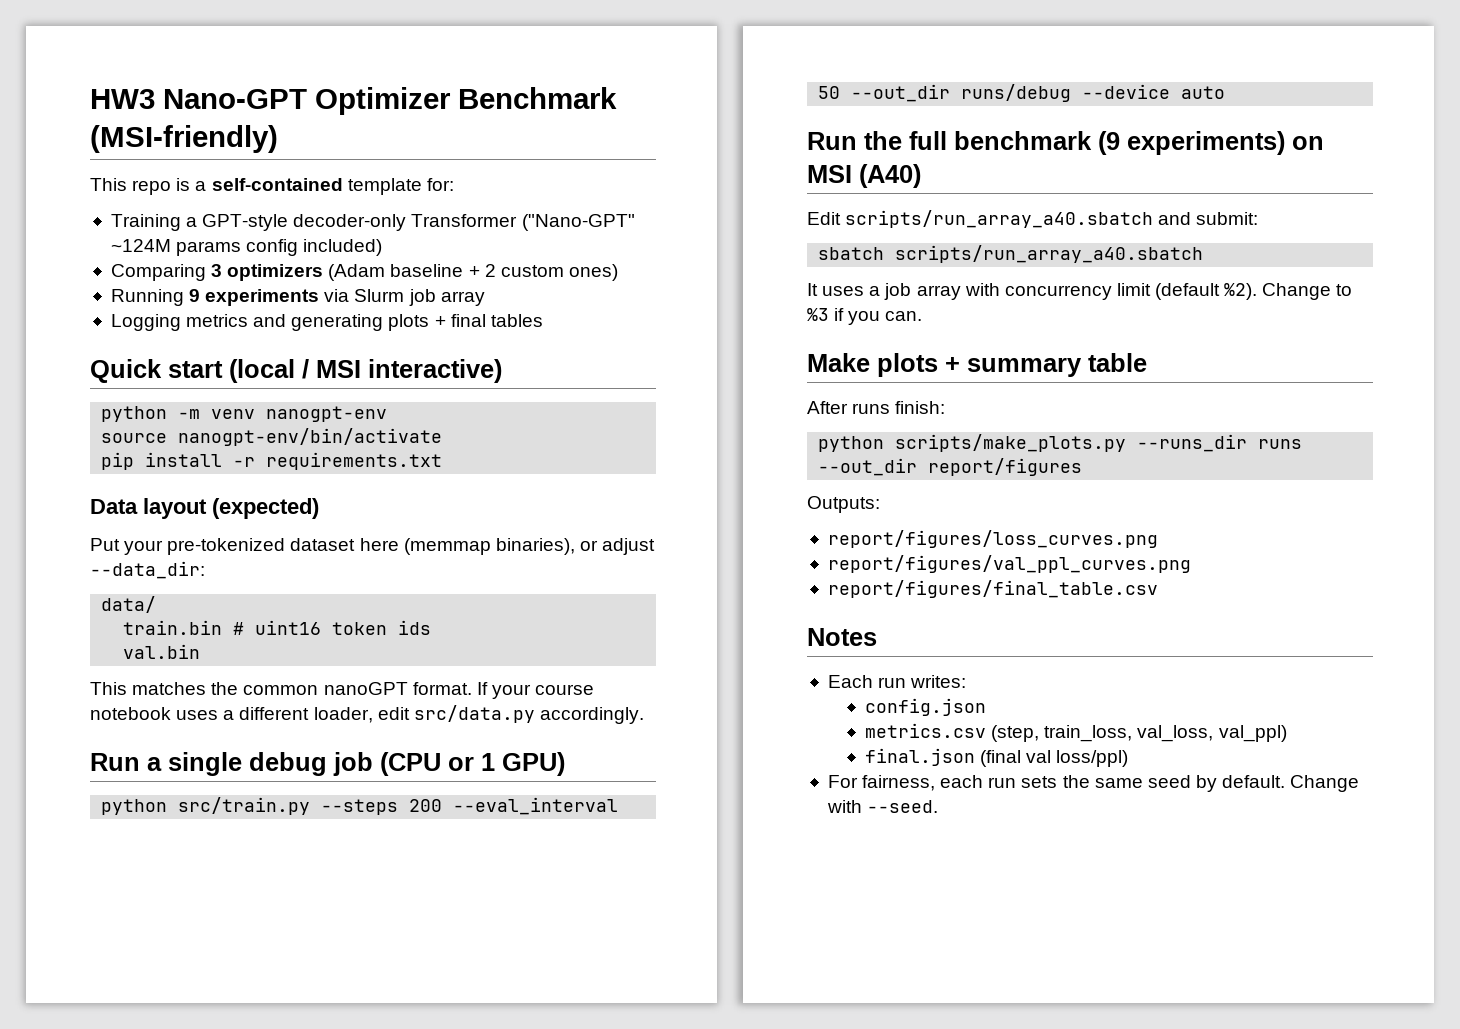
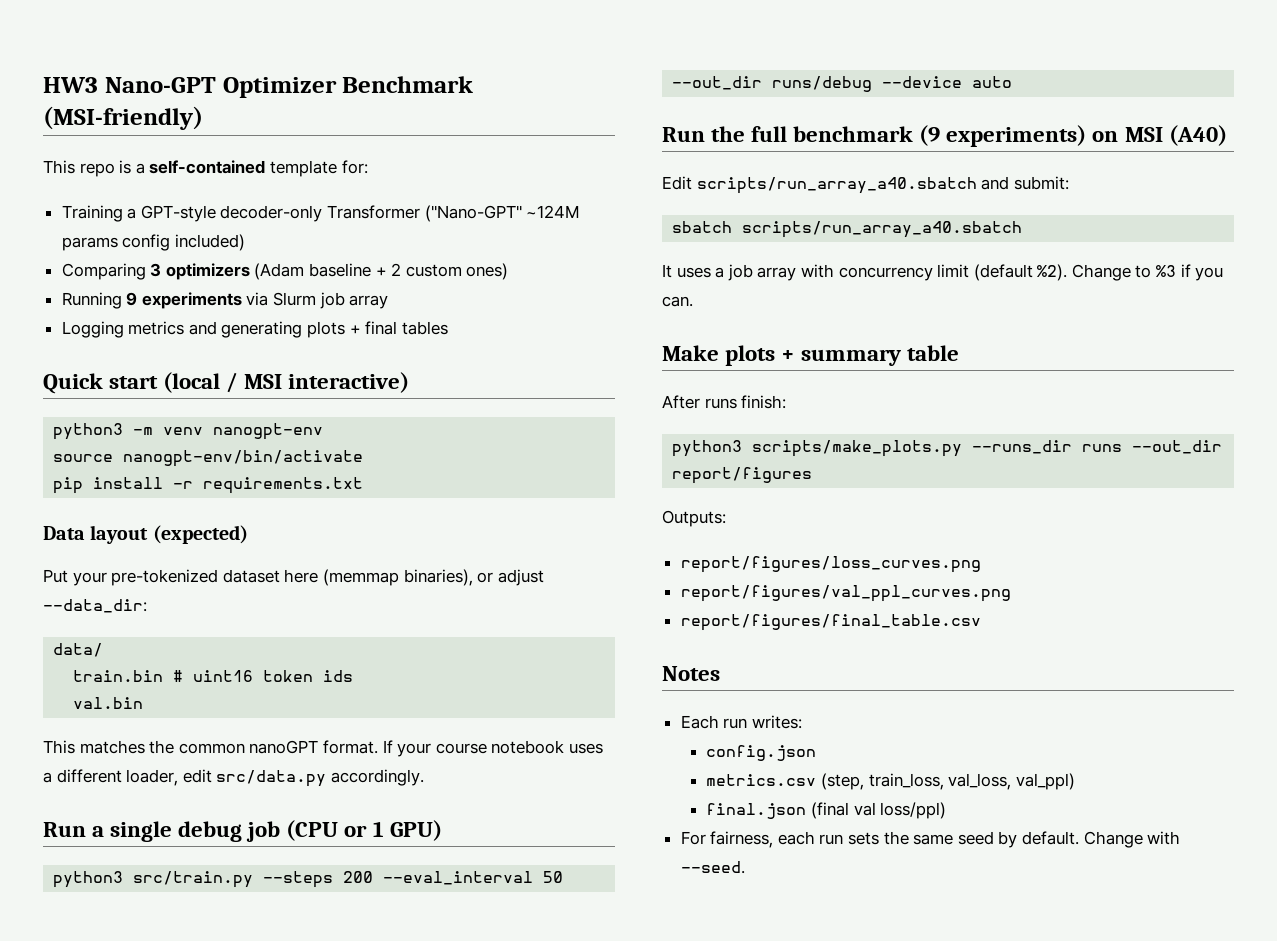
- python -m venv nanogpt-env
+ python3 -m venv nanogpt-env
- python src/train.py --steps 200 --eval_interval 50 --out_dir runs/debug --device auto
+ python3 src/train.py --steps 200 --eval_interval 50 --out_dir runs/debug --device auto
- python scripts/make_plots.py --runs_dir runs --out_dir report/figures
+ python3 scripts/make_plots.py --runs_dir runs --out_dir report/figures

